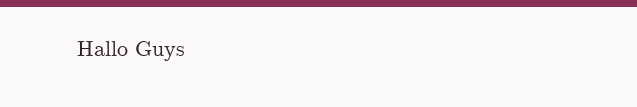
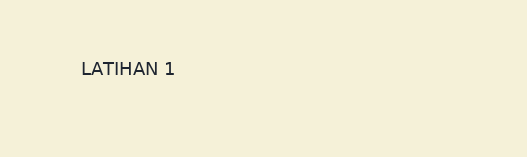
- Hallo Guys
+ LATIHAN 1

